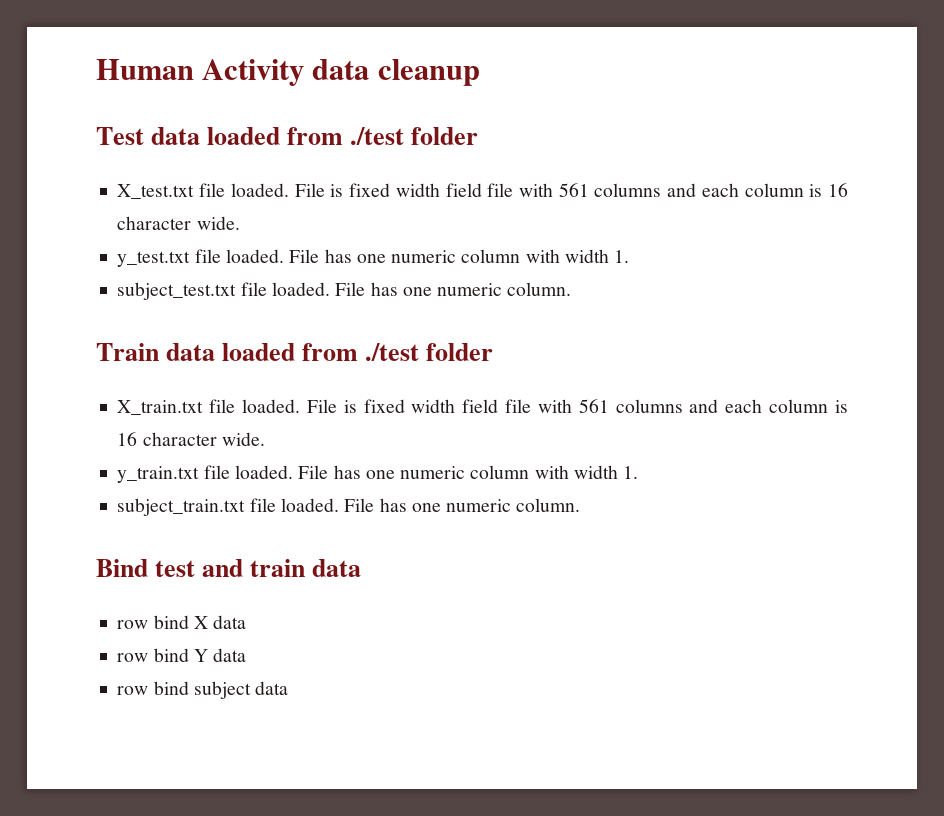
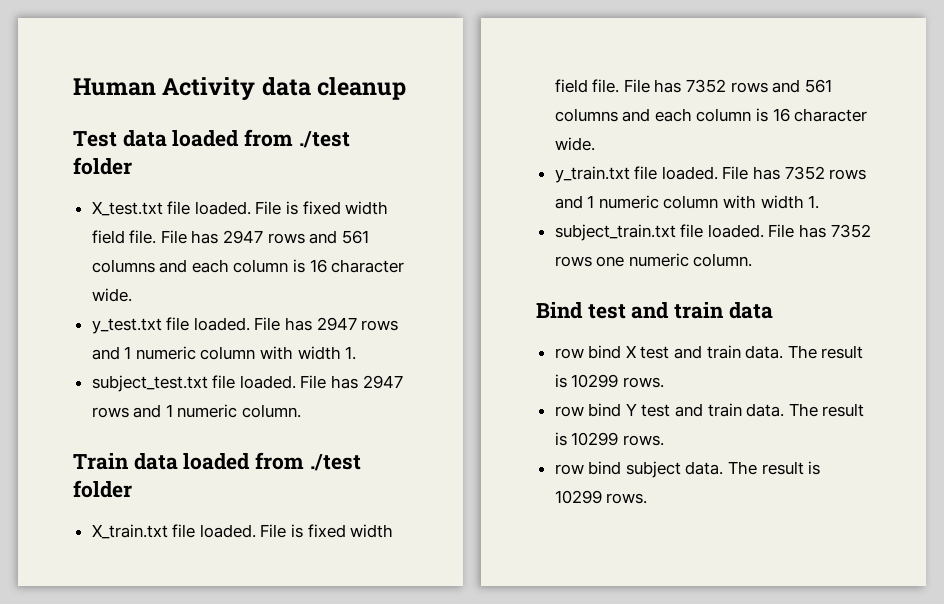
- X_test.txt file loaded. File is fixed width field file with 561 columns and each column is 16 character wide.
+ X_test.txt file loaded. File is fixed width field file. File has 2947 rows and 561 columns and each column is 16 character wide.
- y_test.txt file loaded. File has one numeric column with width 1.
+ y_test.txt file loaded. File has 2947 rows and 1 numeric column with width 1.
- subject_test.txt file loaded. File has one numeric column.
+ subject_test.txt file loaded. File has 2947 rows and 1 numeric column.
- X_train.txt file loaded. File is fixed width field file with 561 columns and each column is 16 character wide.
+ X_train.txt file loaded. File is fixed width field file. File has 7352 rows and 561 columns and each column is 16 character wide.
- y_train.txt file loaded. File has one numeric column with width 1.
+ y_train.txt file loaded. File has 7352 rows and 1 numeric column with width 1.
- subject_train.txt file loaded. File has one numeric column.
+ subject_train.txt file loaded. File has 7352 rows one numeric column.
- row bind X data
- row bind Y data
- row bind subject data
+ row bind X test and train data. The result is 10299 rows.
+ row bind Y test and train data. The result is 10299 rows.
+ row bind subject data. The result is 10299 rows.

